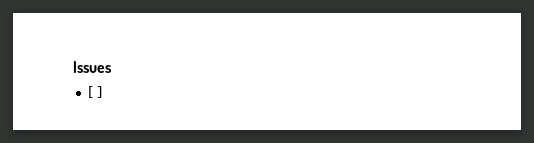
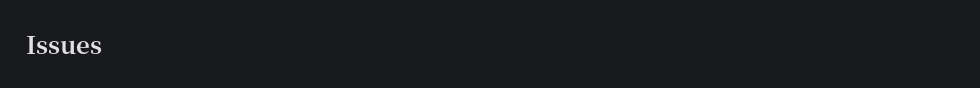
- [ ]

